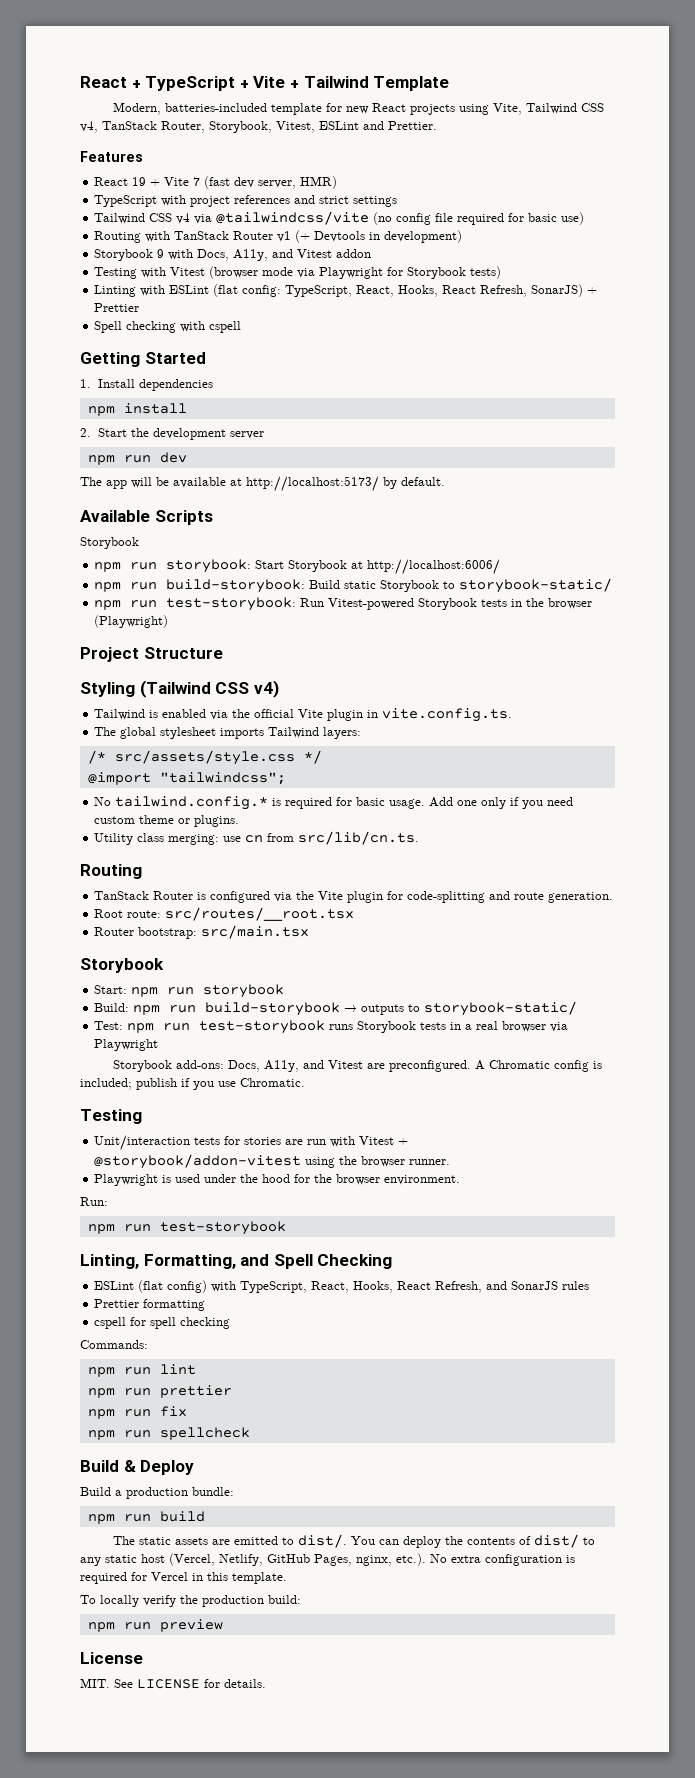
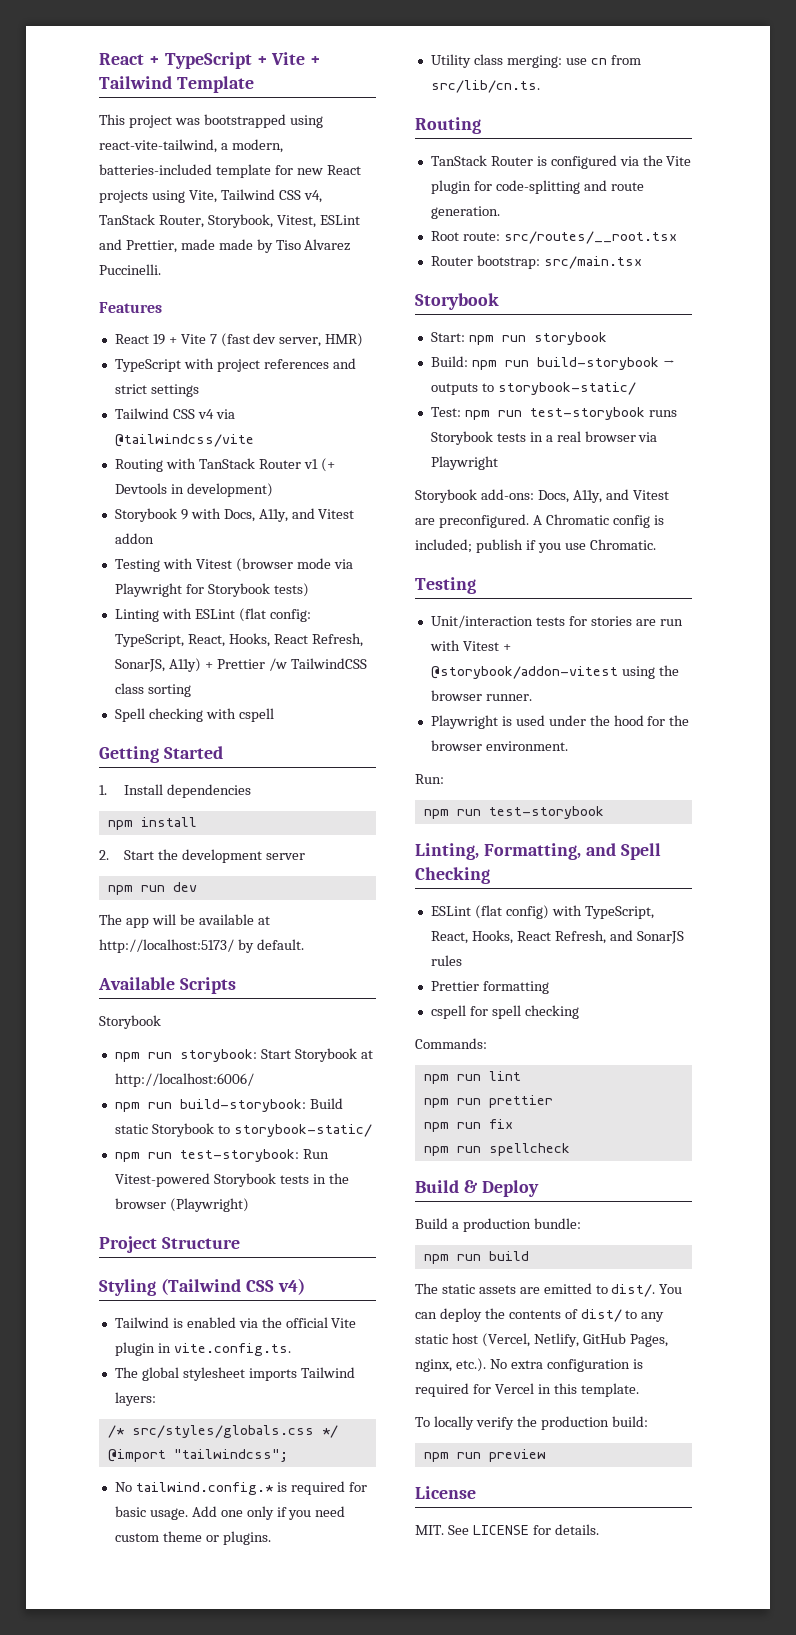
- Modern, batteries-included template for new React projects using Vite, Tailwind CSS v4, TanStack Router, Storybook, Vitest, ESLint and Prettier.
+ This project was bootstrapped using react-vite-tailwind, a modern, batteries-included template for new React projects using Vite, Tailwind CSS v4, TanStack Router, Storybook, Vitest, ESLint and Prettier, made made by Tiso Alvarez Puccinelli.
- Tailwind CSS v4 via @tailwindcss/vite (no config file required for basic use)
+ Tailwind CSS v4 via @tailwindcss/vite
- Linting with ESLint (flat config: TypeScript, React, Hooks, React Refresh, SonarJS) + Prettier
+ Linting with ESLint (flat config: TypeScript, React, Hooks, React Refresh, SonarJS, A11y) + Prettier /w TailwindCSS class sorting
- /* src/assets/style.css */
+ /* src/styles/globals.css */

